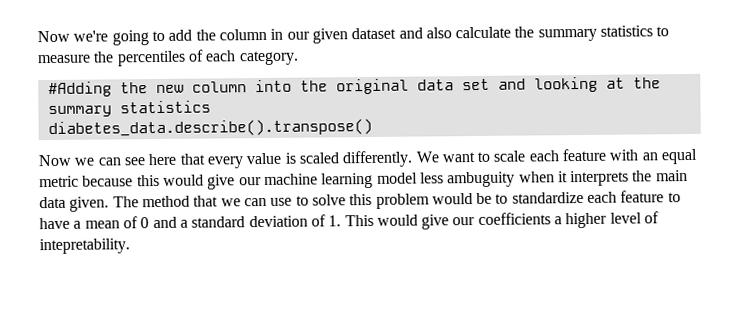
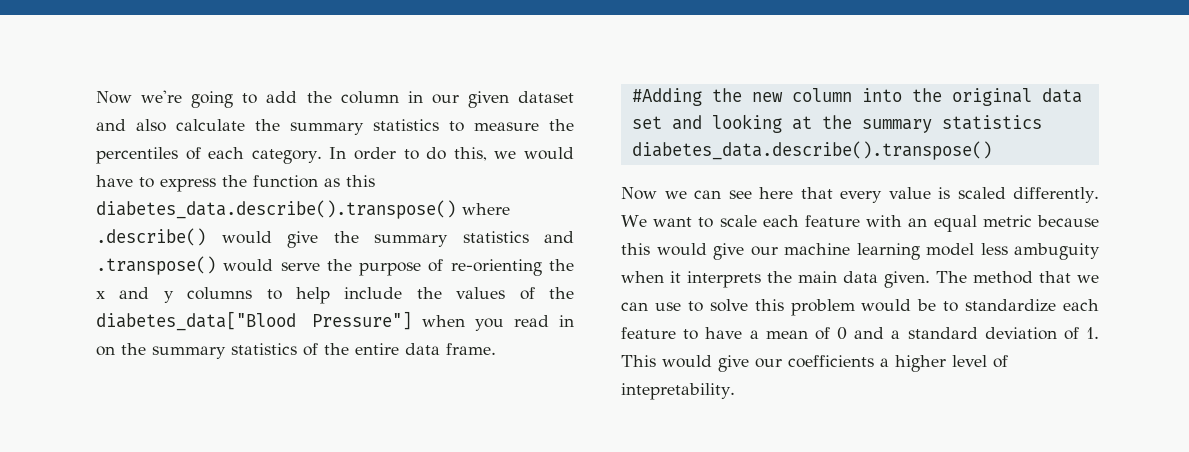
+ In order to do this, we would have to express the function as this diabetes_data.describe().transpose() where .describe() would give the summary statistics and .transpose() would serve the purpose of re-orienting the x and y columns to help include the values of the diabetes_data["Blood Pressure"] when you read in on the summary statistics of the entire data frame.

